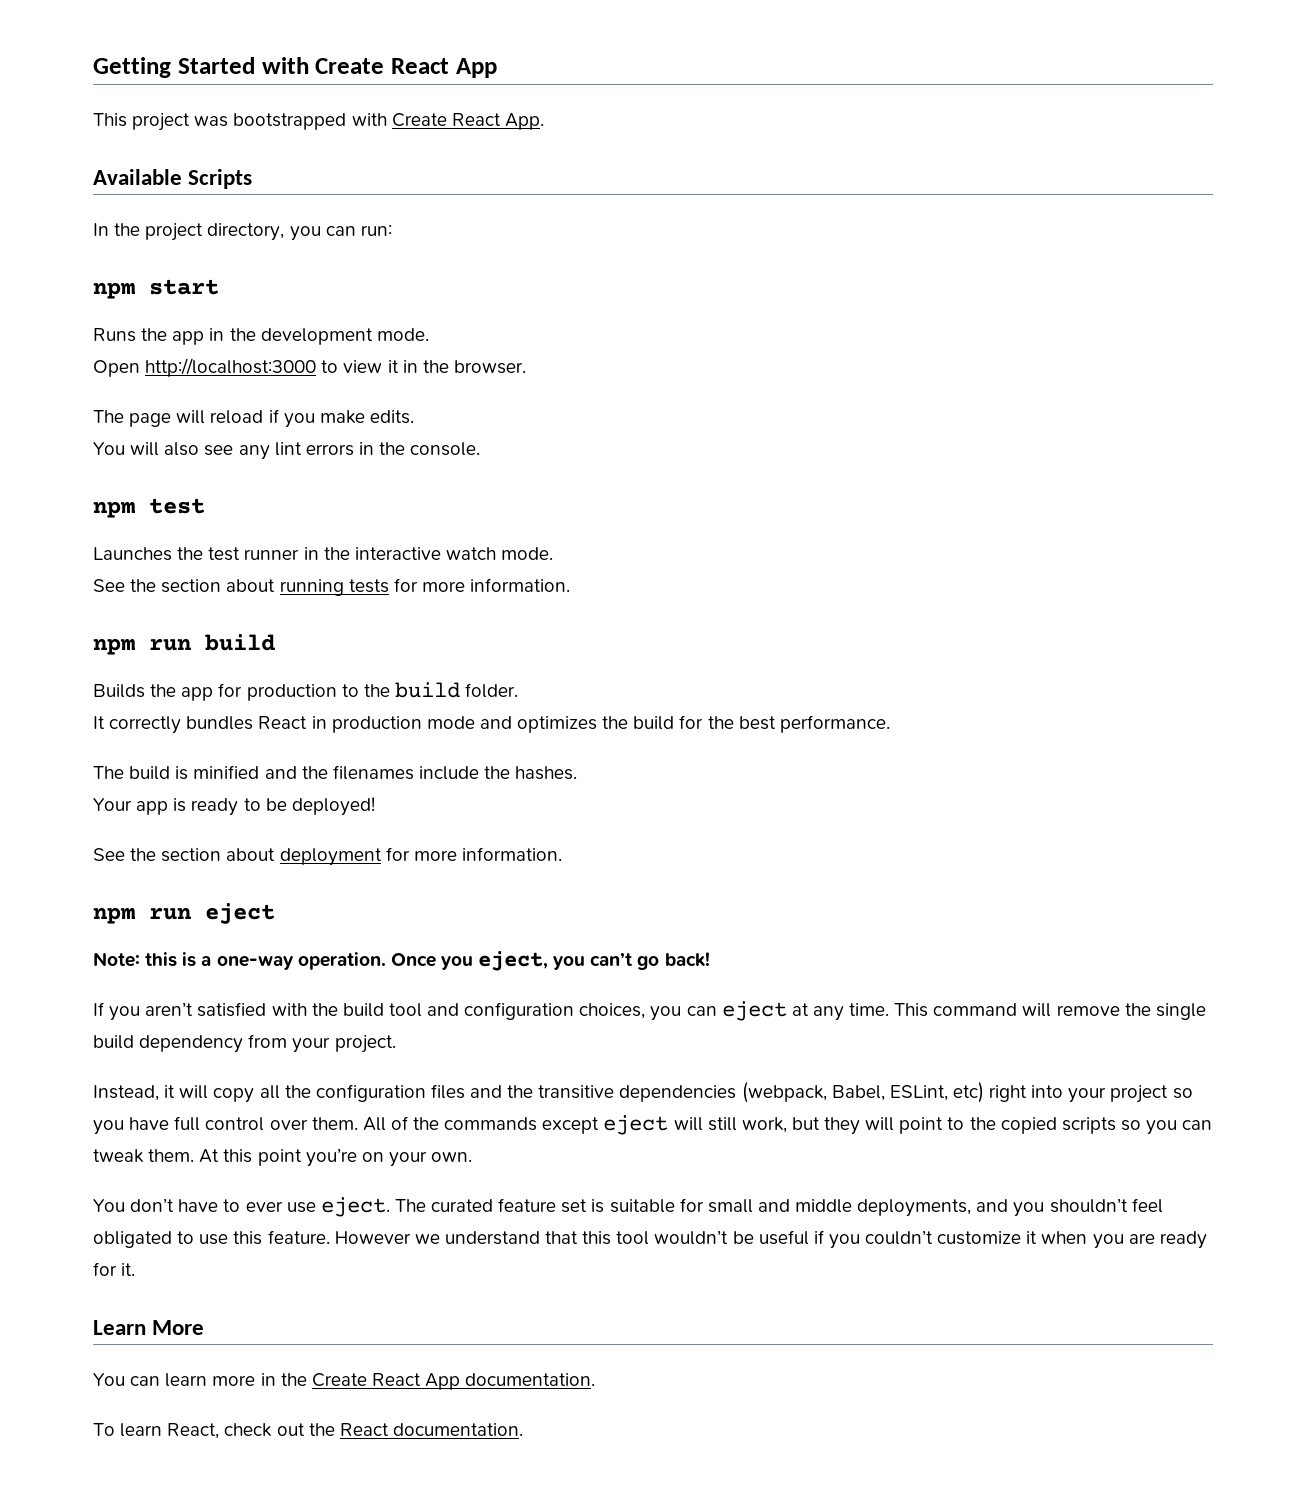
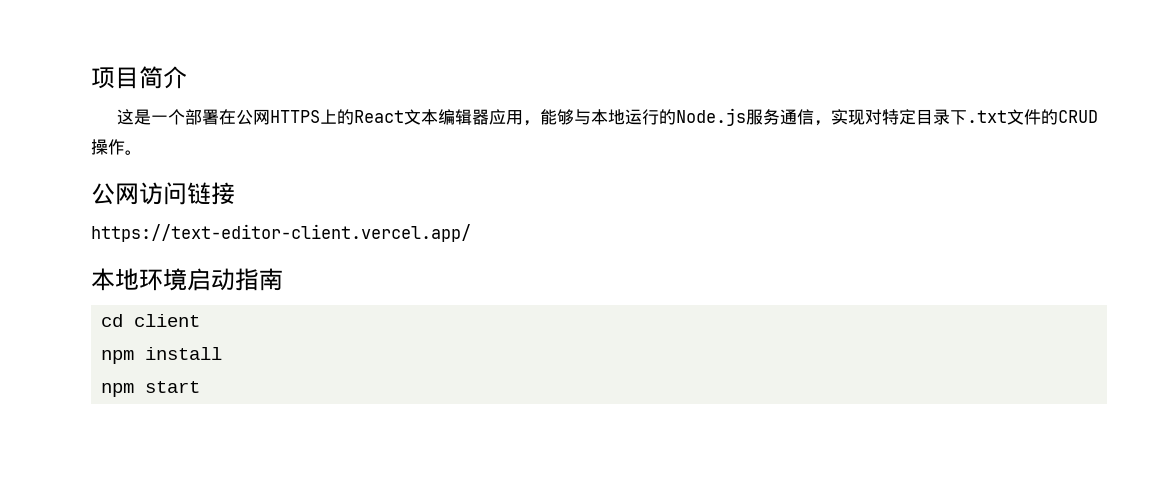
- Getting Started with Create React App
- This project was bootstrapped with Create React App.
- Available Scripts
- In the project directory, you can run:
+ 项目简介
+ 这是一个部署在公网HTTPS上的React文本编辑器应用，能够与本地运行的Node.js服务通信，实现对特定目录下.txt文件的CRUD操作。
+ 公网访问链接
+ https://text-editor-client.vercel.app/
+ 本地环境启动指南
+ cd client
+ npm install
  npm start
- Runs the app in the development mode.
- Open http://localhost:3000 to view it in the browser.
- The page will reload if you make edits.
- You will also see any lint errors in the console.
- npm test
- Launches the test runner in the interactive watch mode.
- See the section about running tests for more information.
- npm run build
- Builds the app for production to the build folder.
- It correctly bundles React in production mode and optimizes the build for the best performance.
- The build is minified and the filenames include the hashes.
- Your app is ready to be deployed!
- See the section about deployment for more information.
- npm run eject
- Note: this is a one-way operation. Once you eject, you can’t go back!
- If you aren’t satisfied with the build tool and configuration choices, you can eject at any time. This command will remove the single build dependency from your project.
- Instead, it will copy all the configuration files and the transitive dependencies (webpack, Babel, ESLint, etc) right into your project so you have full control over them. All of the commands except eject will still work, but they will point to the copied scripts so you can tweak them. At this point you’re on your own.
- You don’t have to ever use eject. The curated feature set is suitable for small and middle deployments, and you shouldn’t feel obligated to use this feature. However we understand that this tool wouldn’t be useful if you couldn’t customize it when you are ready for it.
- Learn More
- You can learn more in the Create React App documentation.
- To learn React, check out the React documentation.

